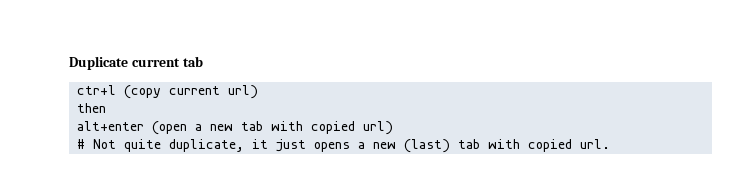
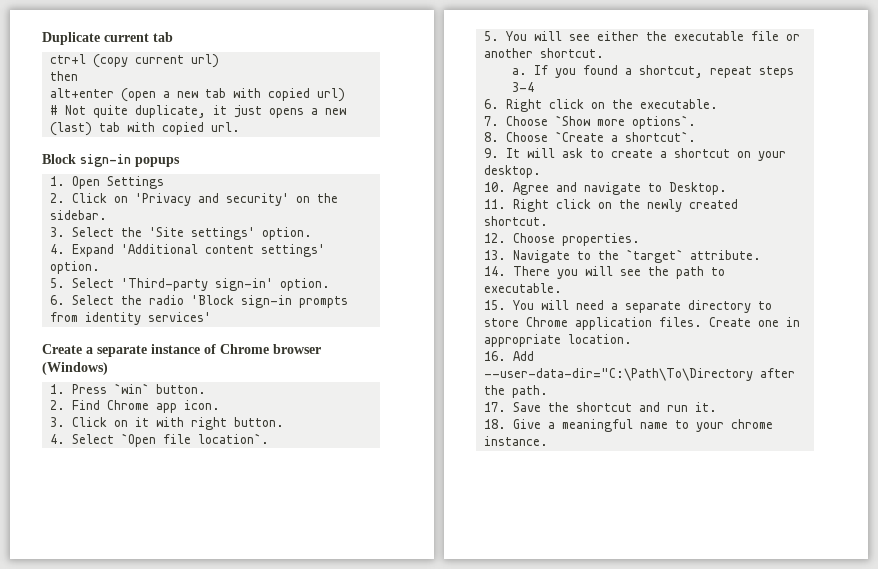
+ Block sign-in popups
+ 1. Open Settings
+ 2. Click on 'Privacy and security' on the sidebar.
+ 3. Select the 'Site settings' option.
+ 4. Expand 'Additional content settings' option.
+ 5. Select 'Third-party sign-in' option.
+ 6. Select the radio 'Block sign-in prompts from identity services'
+ Create a separate instance of Chrome browser (Windows)
+ 1. Press `win` button.
+ 2. Find Chrome app icon.
+ 3. Click on it with right button.
+ 4. Select `Open file location`.
+ 5. You will see either the executable file or another shortcut.
+ a. If you found a shortcut, repeat steps 3-4
+ 6. Right click on the executable.
+ 7. Choose `Show more options`.
+ 8. Choose `Create a shortcut`.
+ 9. It will ask to create a shortcut on your desktop.
+ 10. Agree and navigate to Desktop.
+ 11. Right click on the newly created shortcut.
+ 12. Choose properties.
+ 13. Navigate to the `target` attribute.
+ 14. There you will see the path to executable.
+ 15. You will need a separate directory to store Chrome application files. Create one in appropriate location.
+ 16. Add --user-data-dir="C:\Path\To\Directory after the path.
+ 17. Save the shortcut and run it.
+ 18. Give a meaningful name to your chrome instance.

